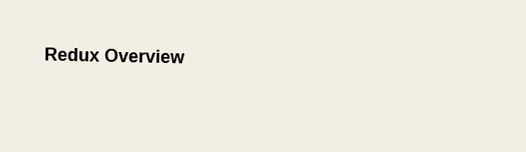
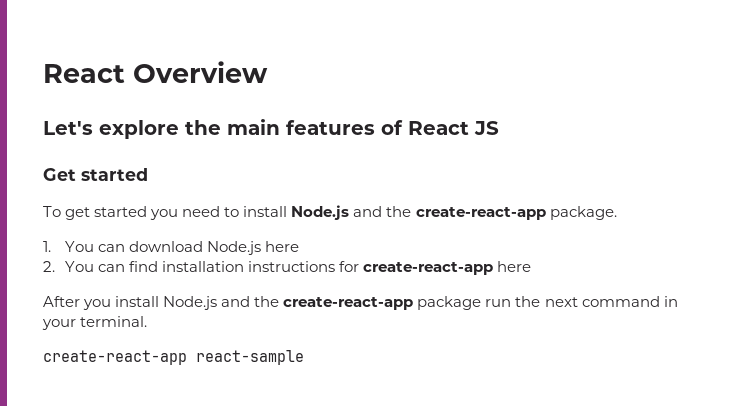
- Redux Overview
+ React Overview
+ Let's explore the main features of React JS
+ Get started
+ To get started you need to install Node.js and the create-react-app package.
+ 1. You can download Node.js here
+ 2. You can find installation instructions for create-react-app here
+ After you install Node.js and the create-react-app package run the next command in your terminal.
+ create-react-app react-sample

